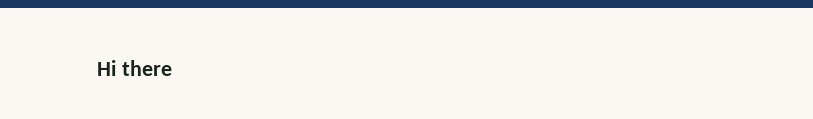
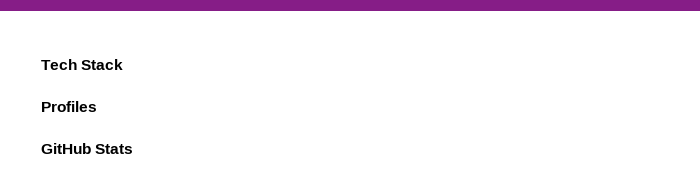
- Hi there
+ Tech Stack
+ Profiles
+ GitHub Stats

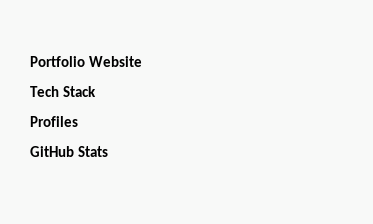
+ Portfolio Website

